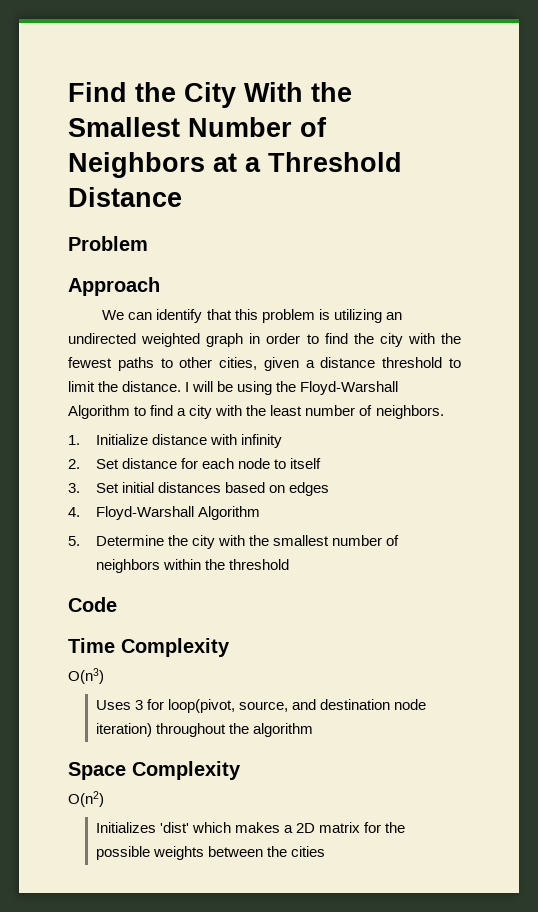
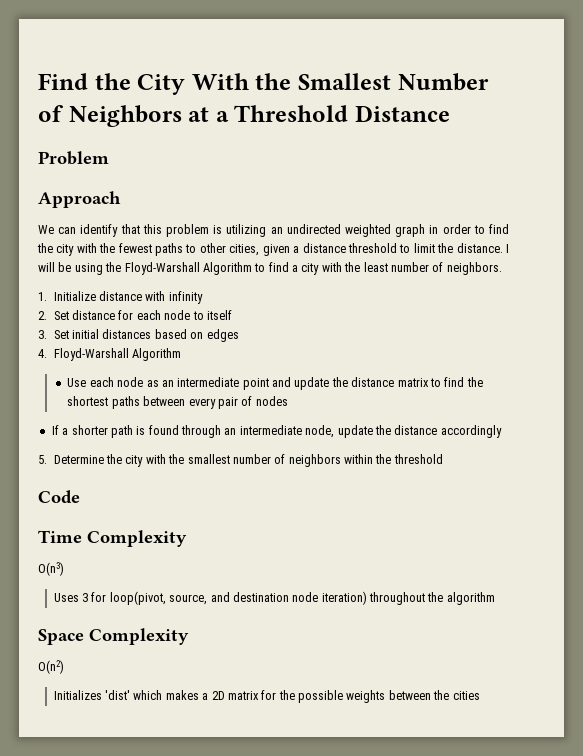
+ Use each node as an intermediate point and update the distance matrix to find the shortest paths between every pair of nodes
+ If a shorter path is found through an intermediate node, update the distance accordingly

